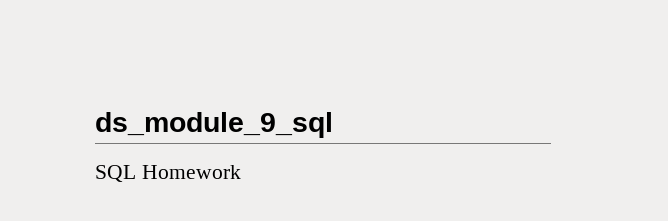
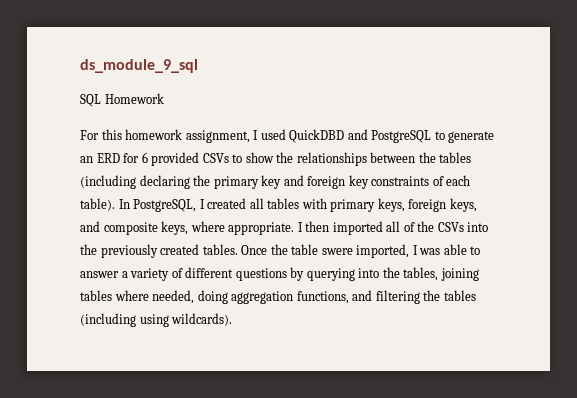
+ For this homework assignment, I used QuickDBD and PostgreSQL to generate an ERD for 6 provided CSVs to show the relationships between the tables (including declaring the primary key and foreign key constraints of each table). In PostgreSQL, I created all tables with primary keys, foreign keys, and composite keys, where appropriate. I then imported all of the CSVs into the previously created tables. Once the table swere imported, I was able to answer a variety of different questions by querying into the tables, joining tables where needed, doing aggregation functions, and filtering the tables (including using wildcards).

